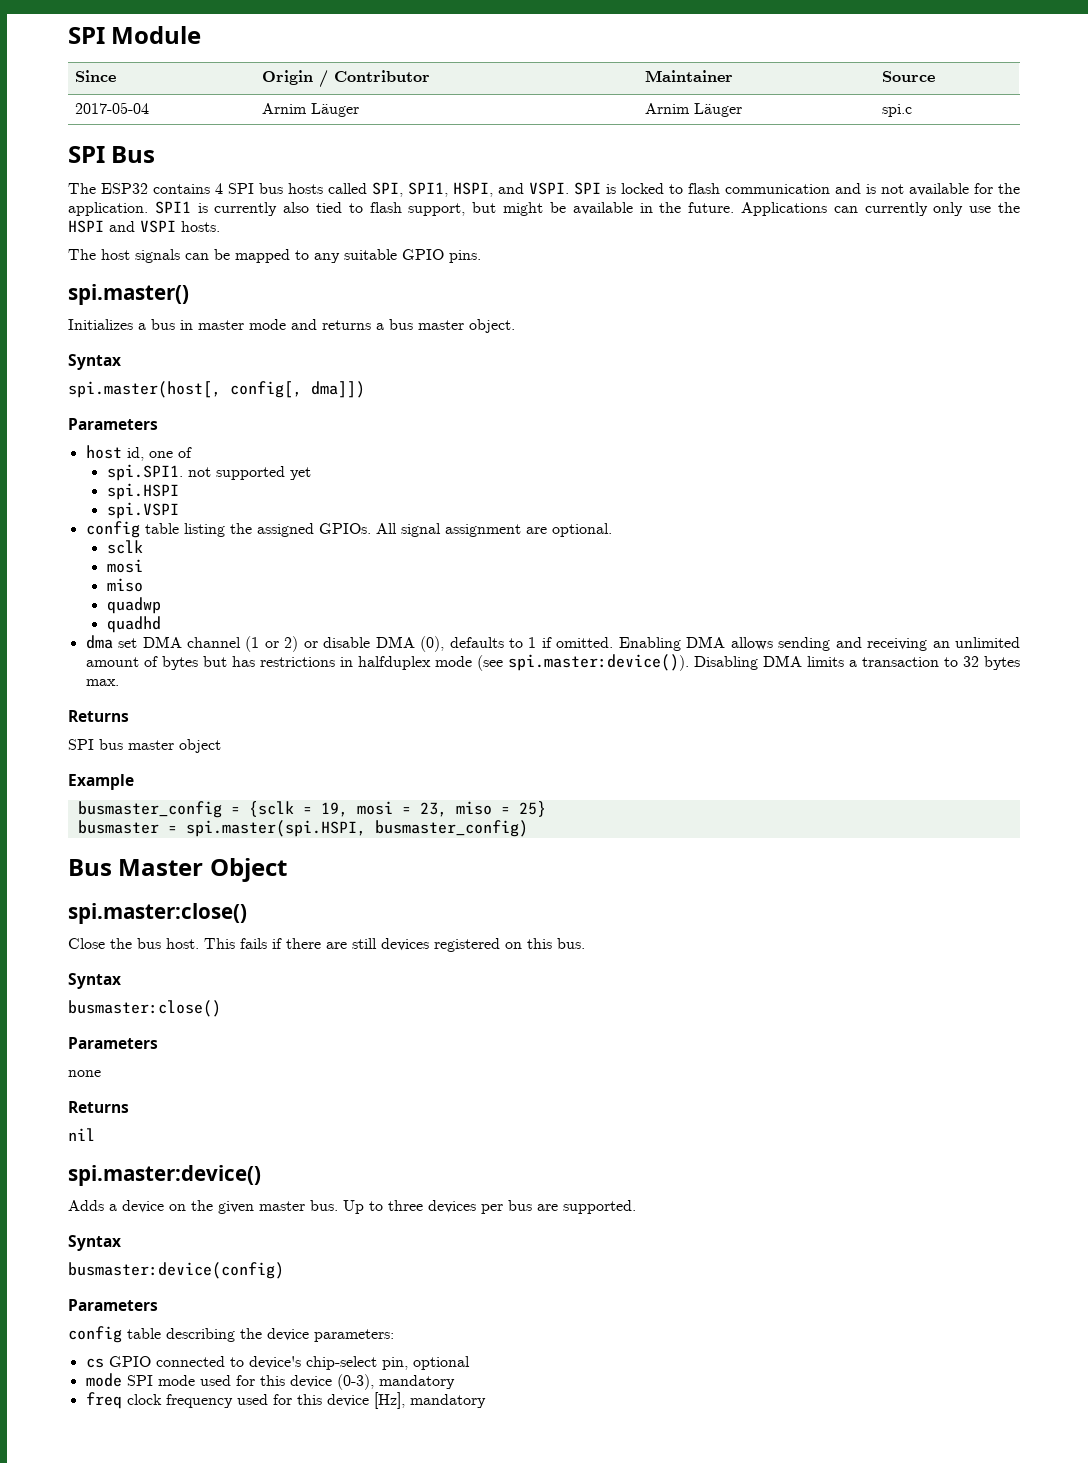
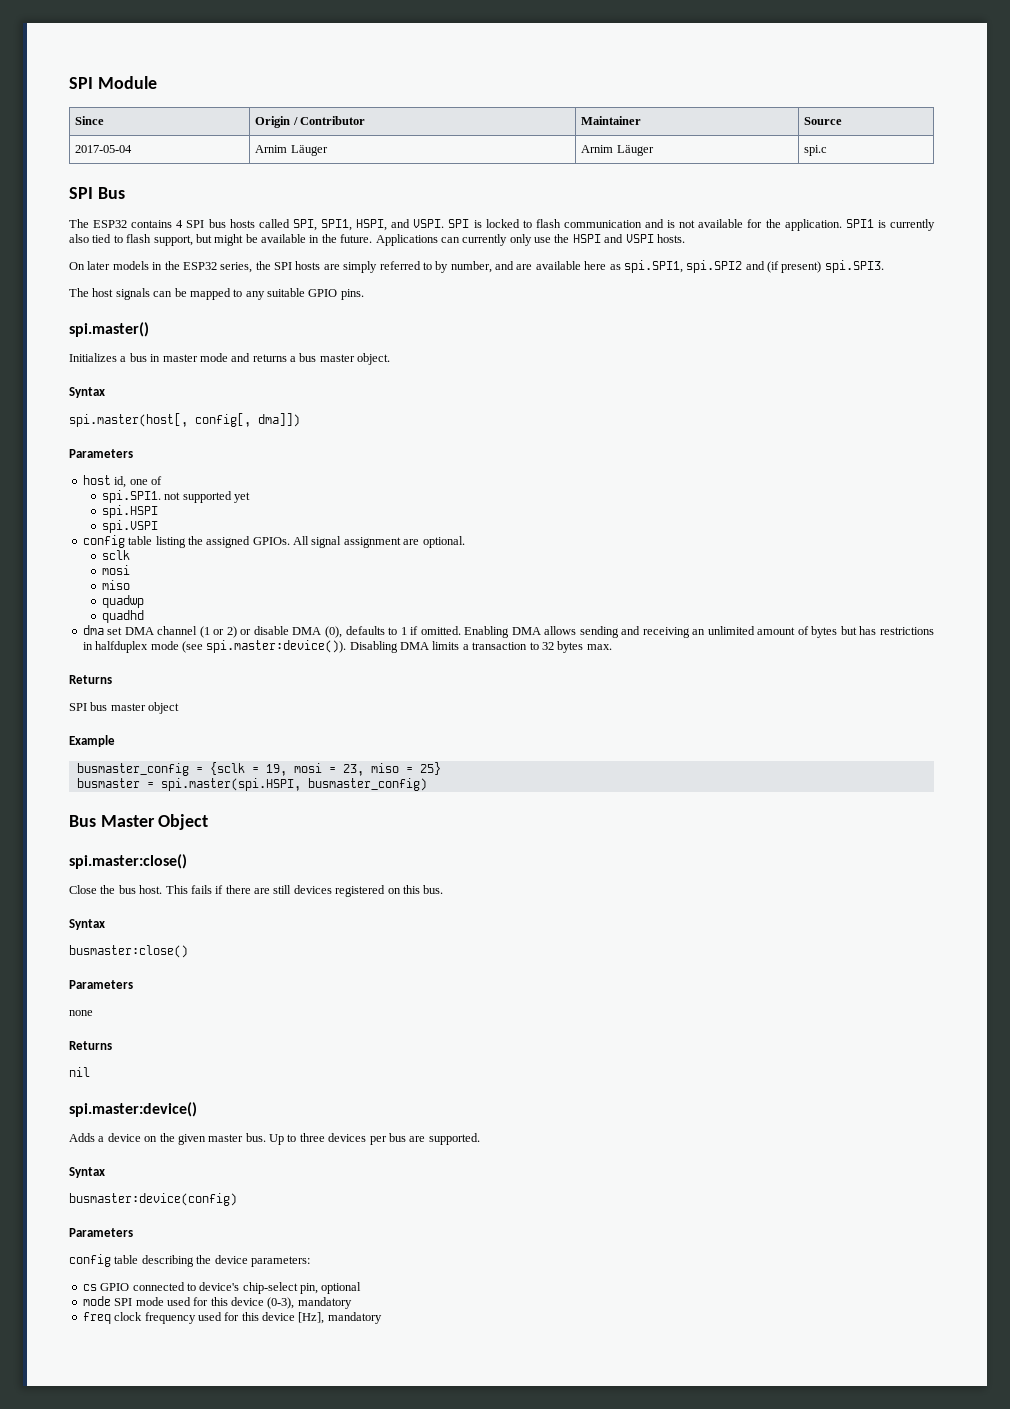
+ On later models in the ESP32 series, the SPI hosts are simply referred to by number, and are available here as spi.SPI1, spi.SPI2 and (if present) spi.SPI3.

